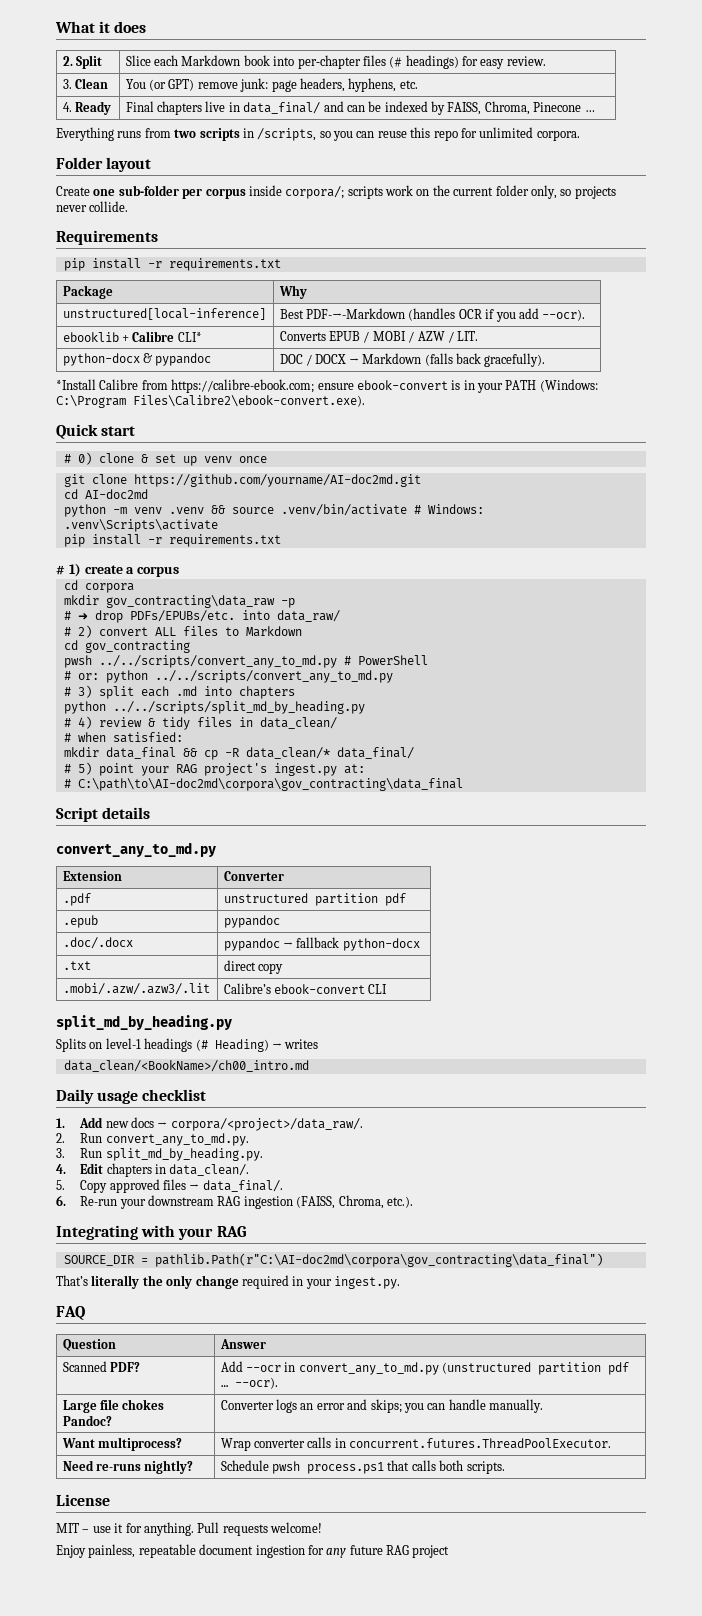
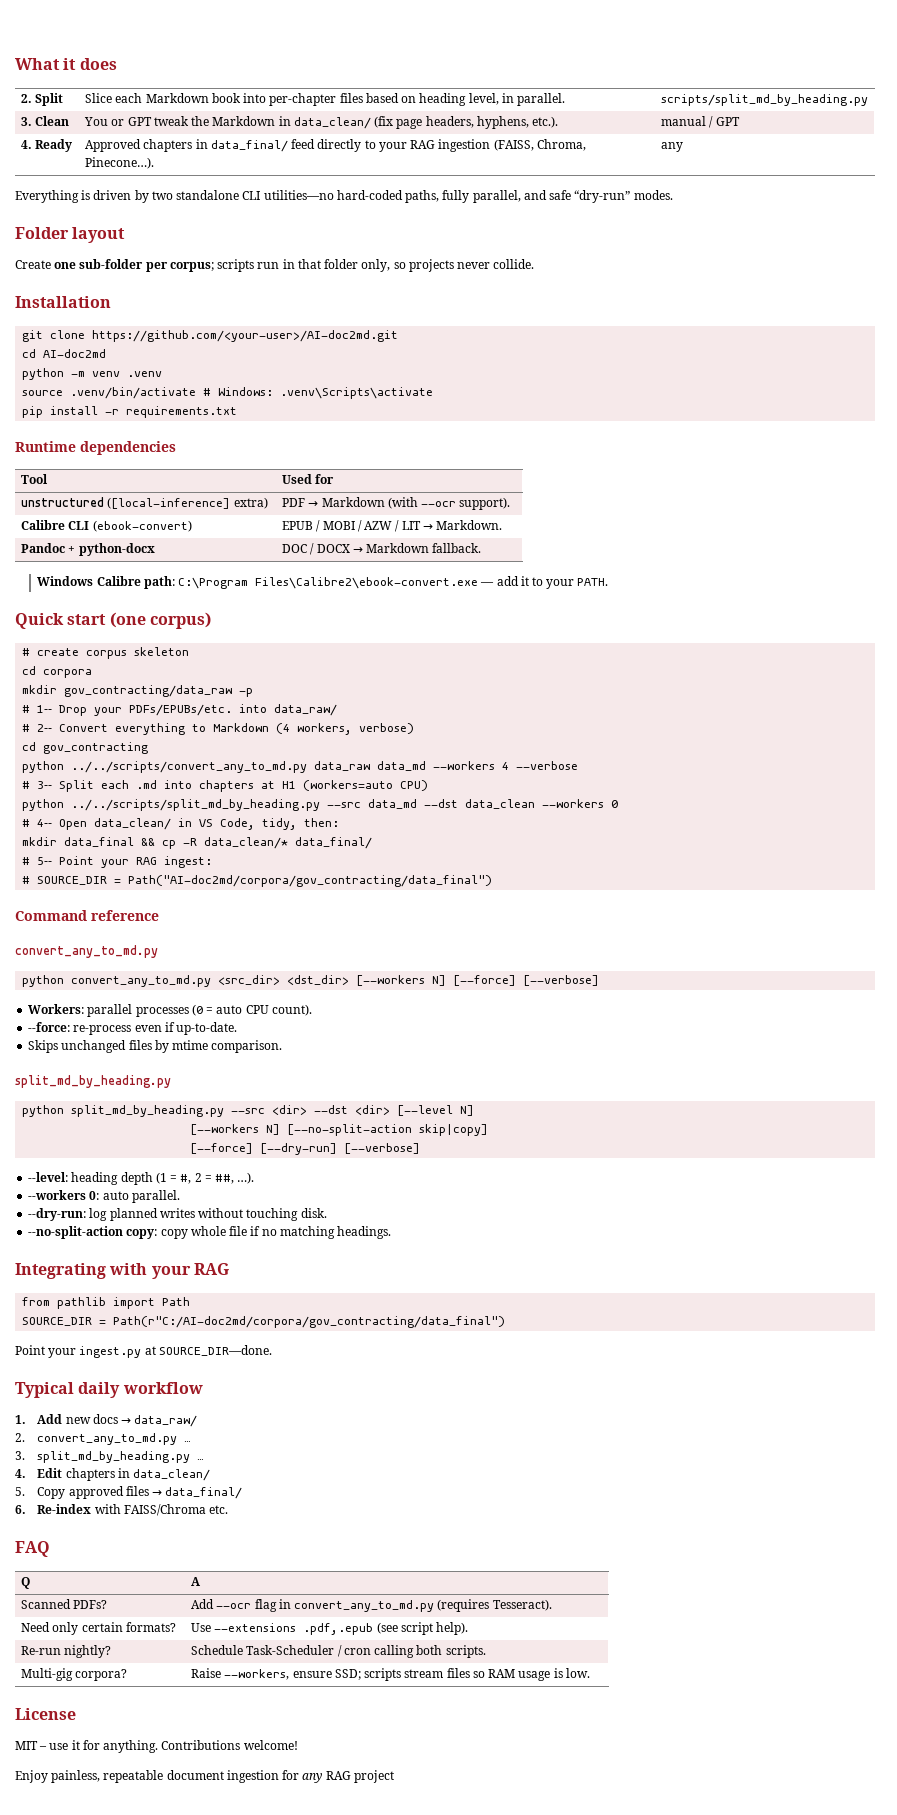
- 2. Split | Slice each Markdown book into per‑chapter files (# headings) for easy review.
- 3. Clean | You (or GPT) remove junk: page headers, hyphens, etc.
- 4. Ready | Final chapters live in data_final/ and can be indexed by FAISS, Chroma, Pinecone …
- Everything runs from two scripts in /scripts, so you can reuse this repo for unlimited corpora.
+ 2. Split | Slice each Markdown book into per‑chapter files based on heading level, in parallel. | scripts/split_md_by_heading.py
+ 3. Clean | You or GPT tweak the Markdown in data_clean/ (fix page headers, hyphens, etc.). | manual / GPT
+ 4. Ready | Approved chapters in data_final/ feed directly to your RAG ingestion (FAISS, Chroma, Pinecone…). | any
+ Everything is driven by two standalone CLI utilities—no hard‑coded paths, fully parallel, and safe “dry‑run” modes.
- Create one sub‑folder per corpus inside corpora/; scripts work on the current folder only, so projects never collide.
+ Create one sub‑folder per corpus; scripts run in that folder only, so projects never collide.
- Requirements
- pip install -r requirements.txt
- Package | Why
- unstructured[local-inference] | Best PDF-→-Markdown (handles OCR if you add --ocr).
- ebooklib + Calibre CLI* | Converts EPUB / MOBI / AZW / LIT.
- python-docx & pypandoc | DOC / DOCX → Markdown (falls back gracefully).
- *Install Calibre from https://calibre-ebook.com; ensure ebook-convert is in your PATH (Windows: C:\Program Files\Calibre2\ebook-convert.exe).
- Quick start
- # 0) clone & set up venv once
+ Installation
- git clone https://github.com/yourname/AI-doc2md.git
+ git clone https://github.com/<your-user>/AI-doc2md.git
- python -m venv .venv && source .venv/bin/activate # Windows: .venv\Scripts\activate
+ python -m venv .venv
+ source .venv/bin/activate # Windows: .venv\Scripts\activate
- # 1) create a corpus
+ Runtime dependencies
+ Tool | Used for
+ unstructured ([local-inference] extra) | PDF → Markdown (with --ocr support).
+ Calibre CLI (ebook-convert) | EPUB / MOBI / AZW / LIT → Markdown.
+ Pandoc + python-docx | DOC / DOCX → Markdown fallback.
+ Windows Calibre path: C:\Program Files\Calibre2\ebook-convert.exe — add it to your PATH.
+ Quick start (one corpus)
+ # create corpus skeleton
- mkdir gov_contracting\data_raw -p
+ mkdir gov_contracting/data_raw -p
- # ➜ drop PDFs/EPUBs/etc. into data_raw/
+ # 1‑‑ Drop your PDFs/EPUBs/etc. into data_raw/
- # 2) convert ALL files to Markdown
+ # 2‑‑ Convert everything to Markdown (4 workers, verbose)
- pwsh ../../scripts/convert_any_to_md.py # PowerShell
- # or: python ../../scripts/convert_any_to_md.py
- # 3) split each .md into chapters
- python ../../scripts/split_md_by_heading.py
- # 4) review & tidy files in data_clean/
- # when satisfied:
+ python ../../scripts/convert_any_to_md.py data_raw data_md --workers 4 --verbose
+ # 3‑‑ Split each .md into chapters at H1 (workers=auto CPU)
+ python ../../scripts/split_md_by_heading.py --src data_md --dst data_clean --workers 0
+ # 4‑‑ Open data_clean/ in VS Code, tidy, then:
- # 5) point your RAG project's ingest.py at:
- # C:\path\to\AI-doc2md\corpora\gov_contracting\data_final
- Script details
+ # 5‑‑ Point your RAG ingest:
+ # SOURCE_DIR = Path("AI-doc2md/corpora/gov_contracting/data_final")
+ Command reference
  convert_any_to_md.py
- Extension | Converter
- .pdf | unstructured partition pdf
- .epub | pypandoc
- .doc/.docx | pypandoc → fallback python-docx
- .txt | direct copy
- .mobi/.azw/.azw3/.lit | Calibre’s ebook-convert CLI
+ python convert_any_to_md.py <src_dir> <dst_dir> [--workers N] [--force] [--verbose]
+ Workers: parallel processes (0 = auto CPU count).
+ --force: re‑process even if up‑to‑date.
+ Skips unchanged files by mtime comparison.
  split_md_by_heading.py
- Splits on level-1 headings (# Heading) → writes
- data_clean/<BookName>/ch00_intro.md
- Daily usage checklist
+ python split_md_by_heading.py --src <dir> --dst <dir> [--level N]
+ [--workers N] [--no-split-action skip|copy]
+ [--force] [--dry-run] [--verbose]
+ --level: heading depth (1 = #, 2 = ##, …).
+ --workers 0: auto parallel.
+ --dry-run: log planned writes without touching disk.
+ --no-split-action copy: copy whole file if no matching headings.
+ Integrating with your RAG
+ from pathlib import Path
+ SOURCE_DIR = Path(r"C:/AI-doc2md/corpora/gov_contracting/data_final")
+ Point your ingest.py at SOURCE_DIR—done.
+ Typical daily workflow
- 1. Add new docs → corpora/<project>/data_raw/.
- 2. Run convert_any_to_md.py.
- 3. Run split_md_by_heading.py.
+ 1. Add new docs → data_raw/
+ 2. convert_any_to_md.py …
+ 3. split_md_by_heading.py …
- 4. Edit chapters in data_clean/.
+ 4. Edit chapters in data_clean/
- 5. Copy approved files → data_final/.
+ 5. Copy approved files → data_final/
- 6. Re-run your downstream RAG ingestion (FAISS, Chroma, etc.).
- Integrating with your RAG
- SOURCE_DIR = pathlib.Path(r"C:\AI-doc2md\corpora\gov_contracting\data_final")
- That’s literally the only change required in your ingest.py.
+ 6. Re‑index with FAISS/Chroma etc.
- Question | Answer
+ Q | A
- Scanned PDF? | Add --ocr in convert_any_to_md.py (unstructured partition pdf … --ocr).
- Large file chokes Pandoc? | Converter logs an error and skips; you can handle manually.
- Want multiprocess? | Wrap converter calls in concurrent.futures.ThreadPoolExecutor.
- Need re-runs nightly? | Schedule pwsh process.ps1 that calls both scripts.
+ Scanned PDFs? | Add --ocr flag in convert_any_to_md.py (requires Tesseract).
+ Need only certain formats? | Use --extensions .pdf,.epub (see script help).
+ Re‑run nightly? | Schedule Task‑Scheduler / cron calling both scripts.
+ Multi‑gig corpora? | Raise --workers, ensure SSD; scripts stream files so RAM usage is low.
- Pull requests welcome!
+ Contributions welcome!
- Enjoy painless, repeatable document ingestion for any future RAG project
+ Enjoy painless, repeatable document ingestion for any RAG project

